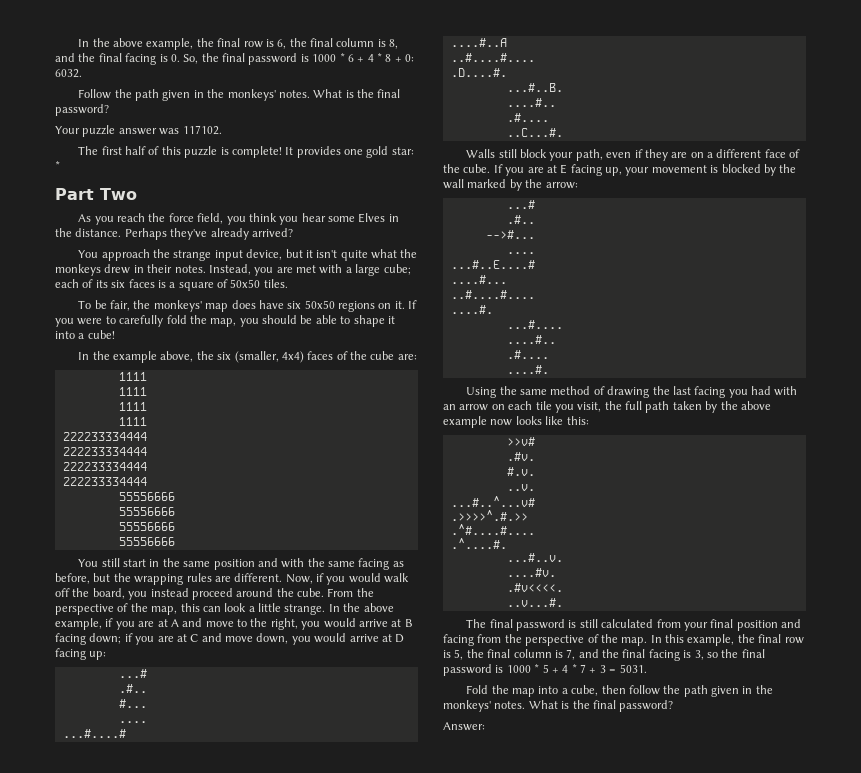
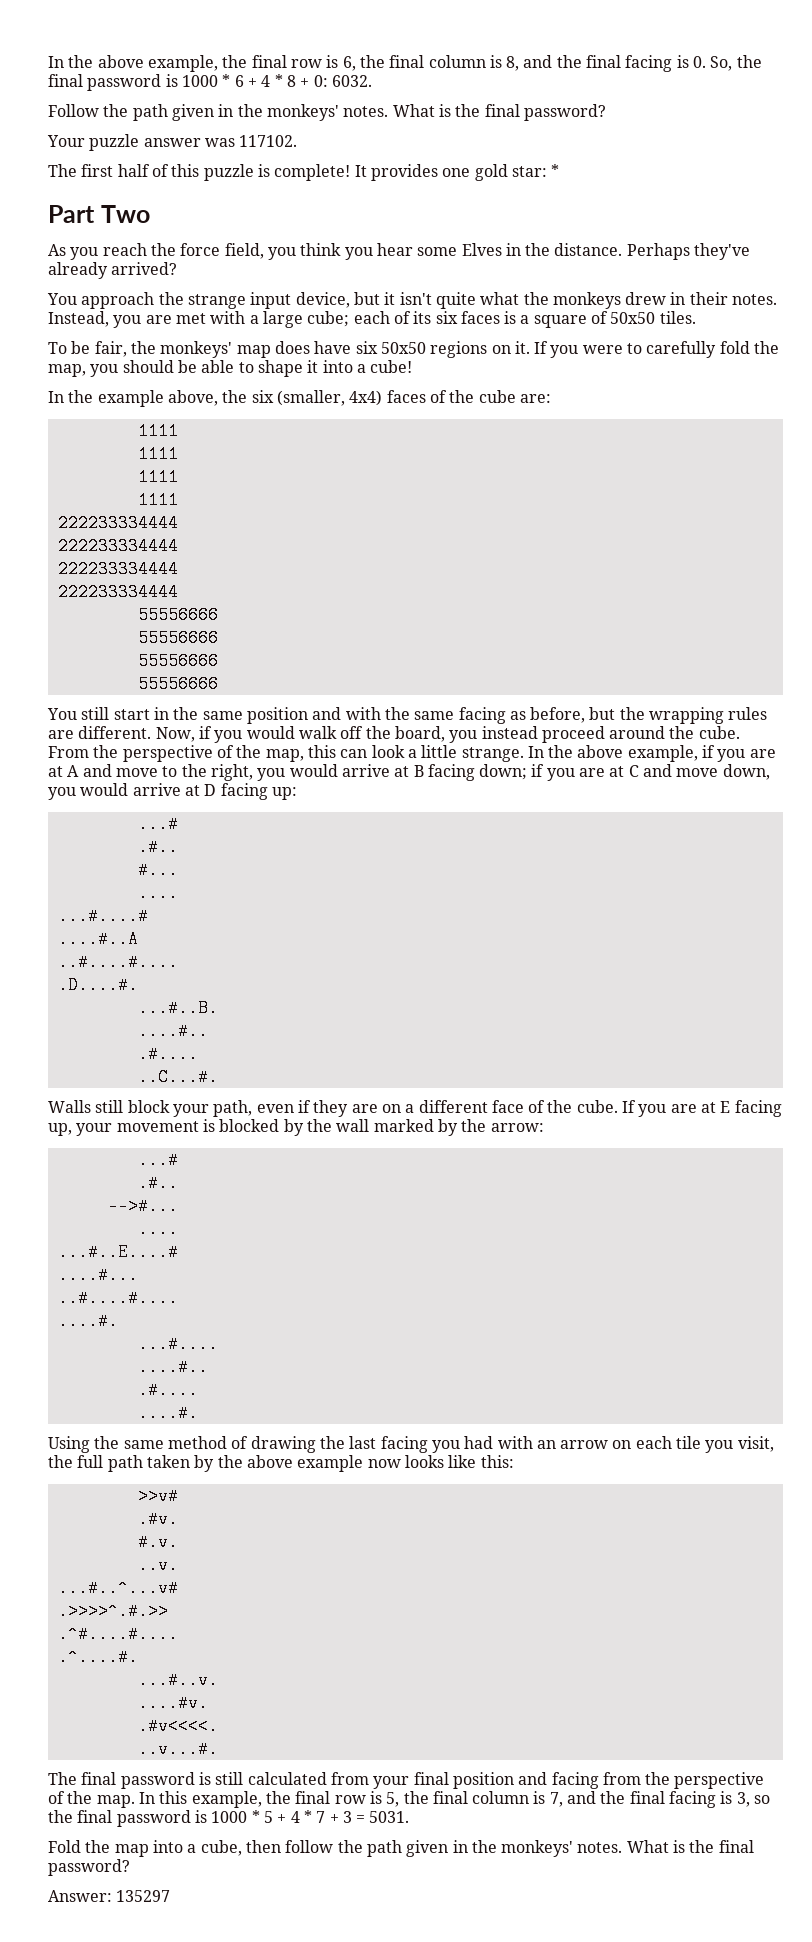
- Answer:
+ Answer: 135297

